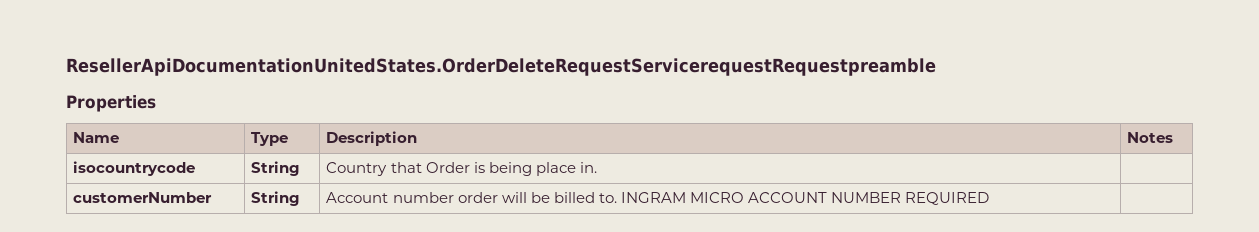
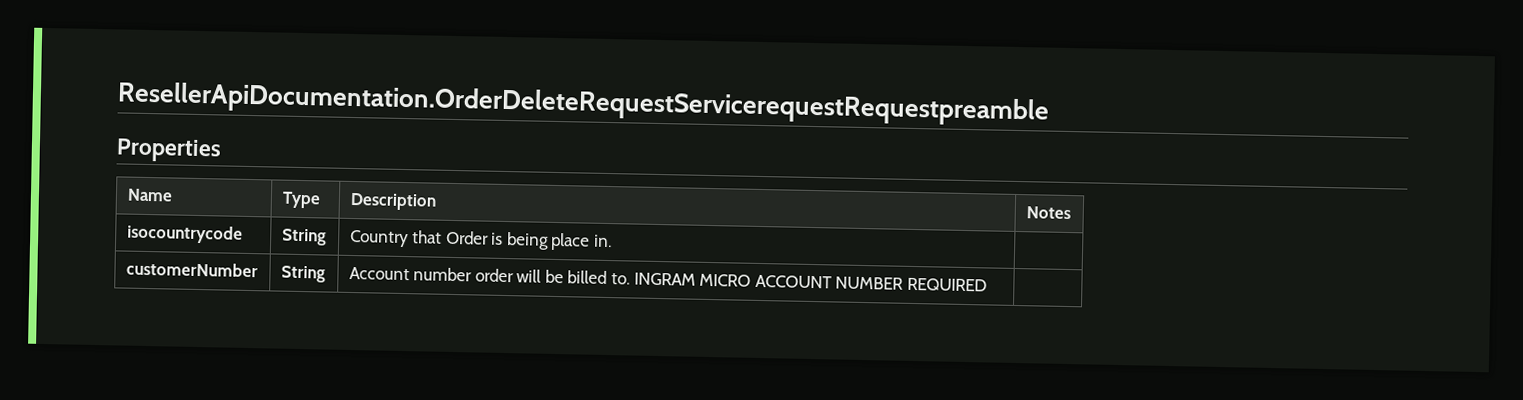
- ResellerApiDocumentationUnitedStates.OrderDeleteRequestServicerequestRequestpreamble
+ ResellerApiDocumentation.OrderDeleteRequestServicerequestRequestpreamble

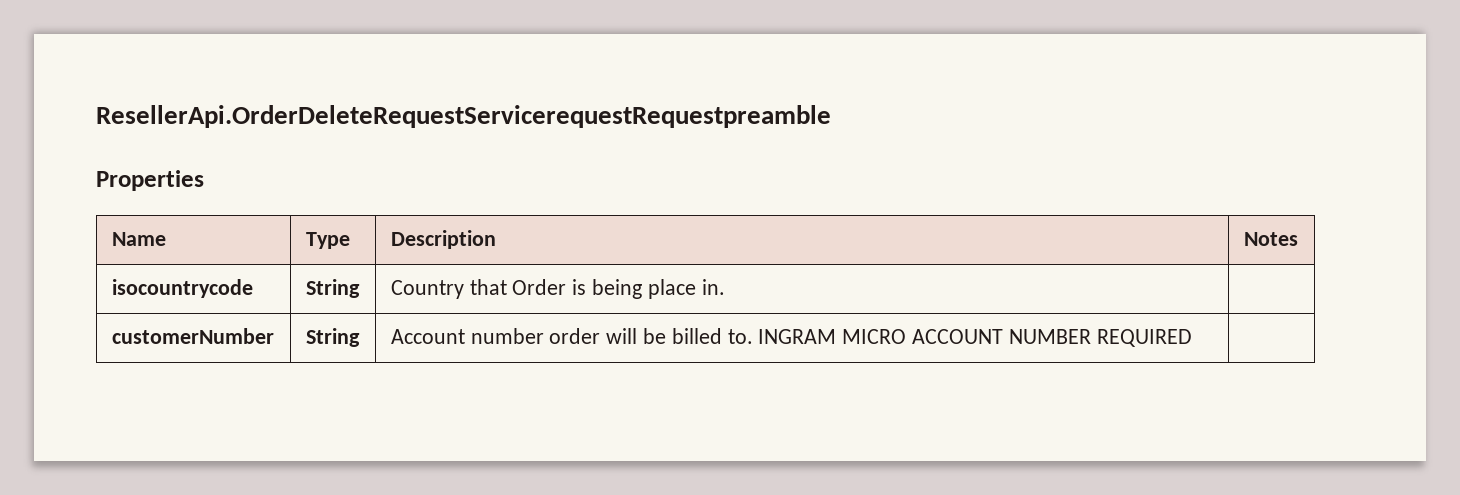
- ResellerApiDocumentation.OrderDeleteRequestServicerequestRequestpreamble
+ ResellerApi.OrderDeleteRequestServicerequestRequestpreamble

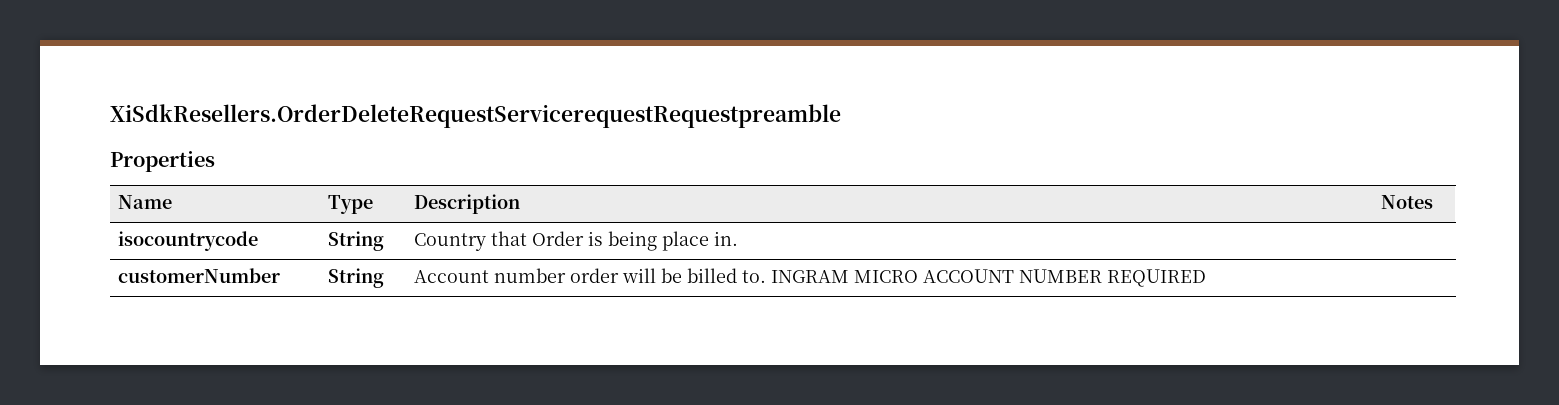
- ResellerApi.OrderDeleteRequestServicerequestRequestpreamble
+ XiSdkResellers.OrderDeleteRequestServicerequestRequestpreamble

